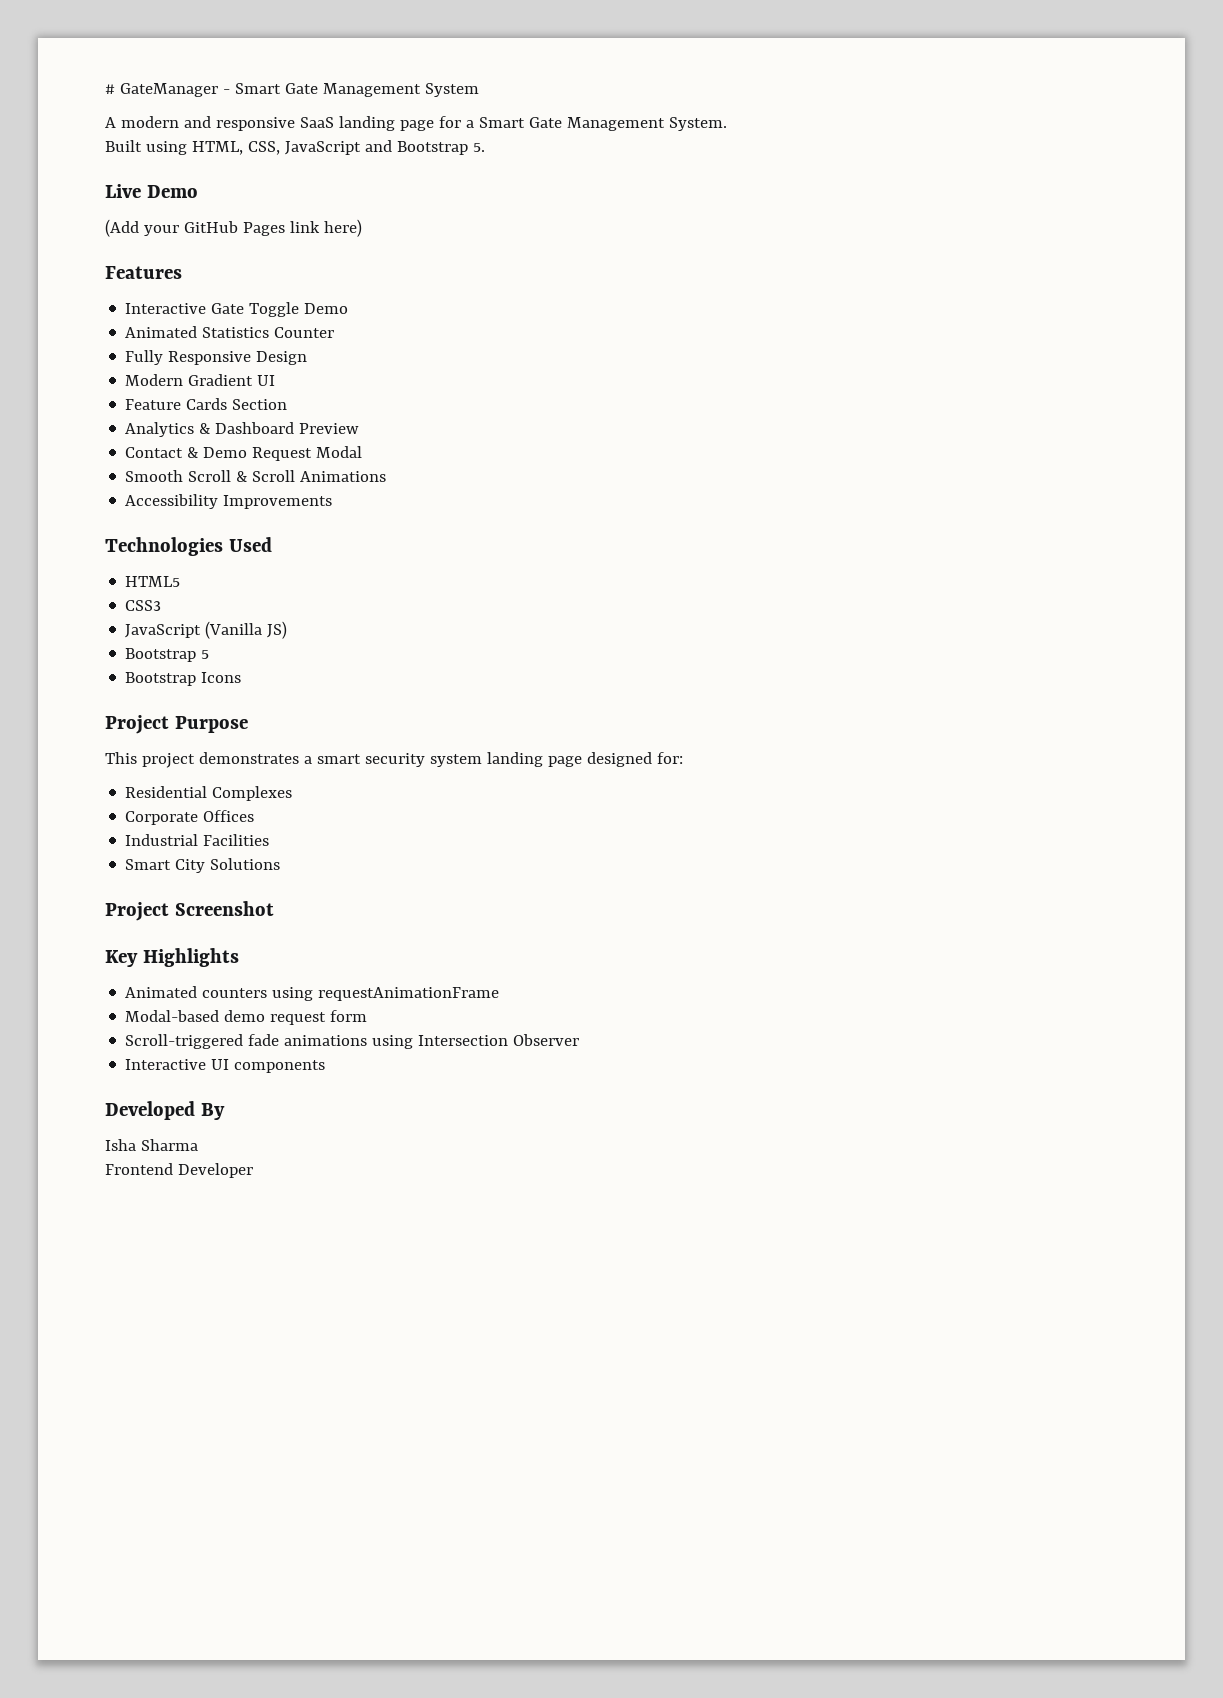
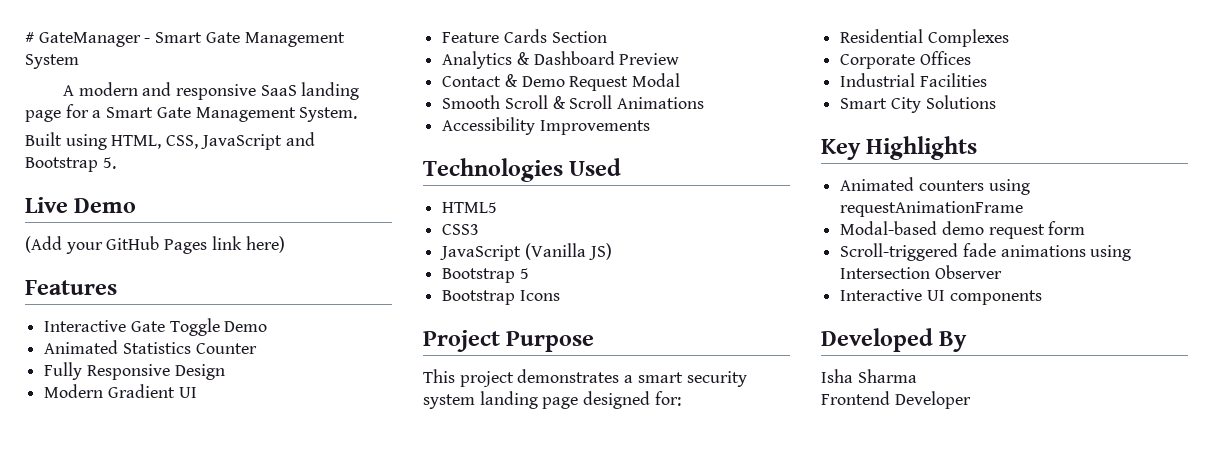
- Project Screenshot

